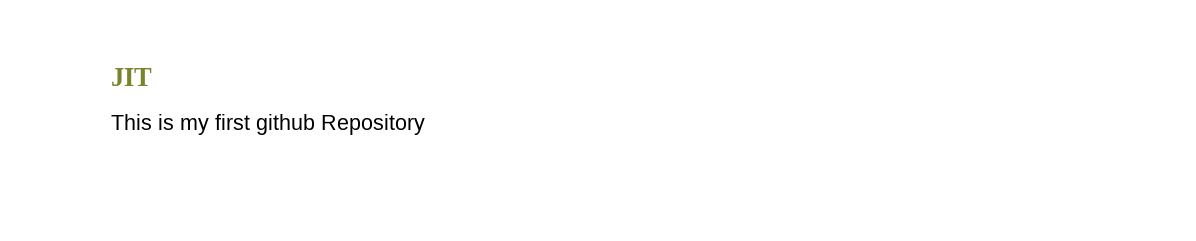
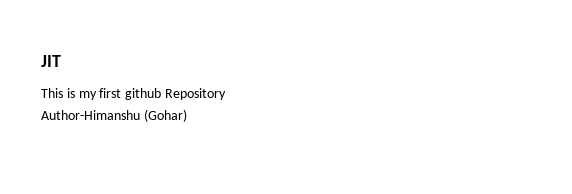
+ Author-Himanshu (Gohar)

